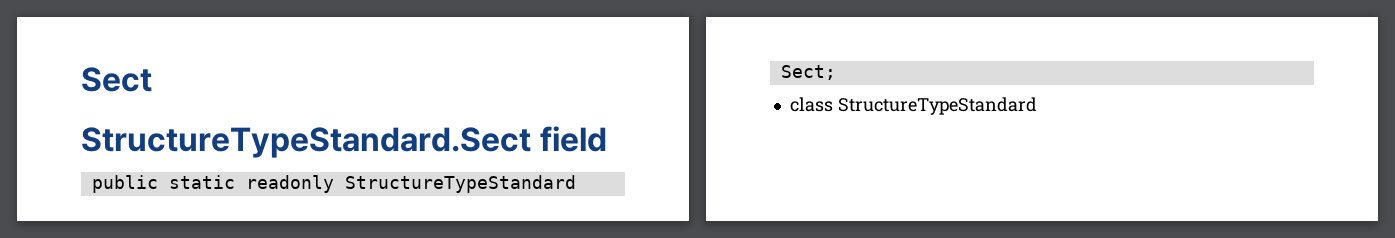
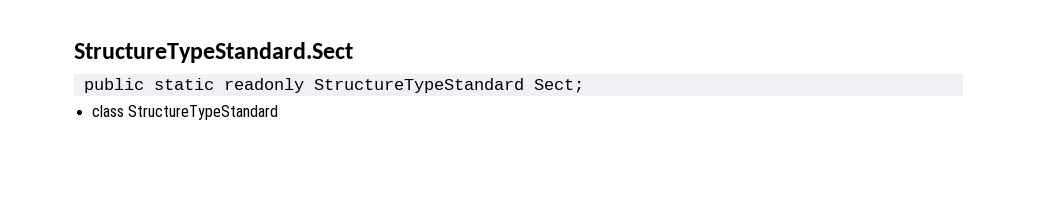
- Sect
- StructureTypeStandard.Sect field
+ StructureTypeStandard.Sect

